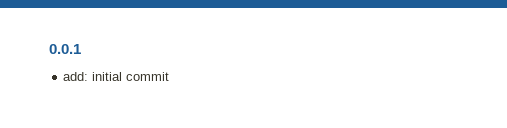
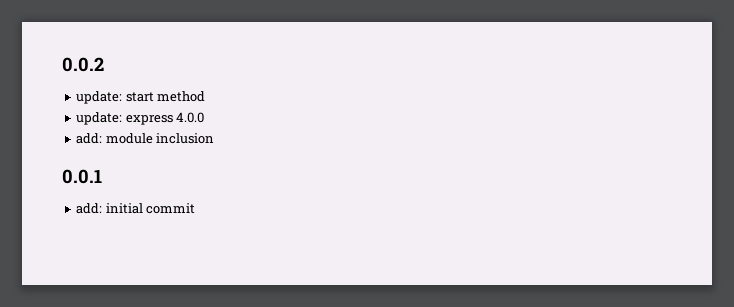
+ 0.0.2
+ update: start method
+ update: express 4.0.0
+ add: module inclusion

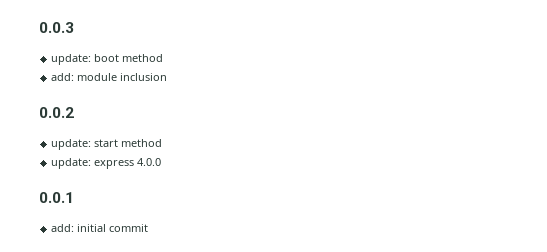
+ 0.0.3
+ update: boot method
+ add: module inclusion
- add: module inclusion

